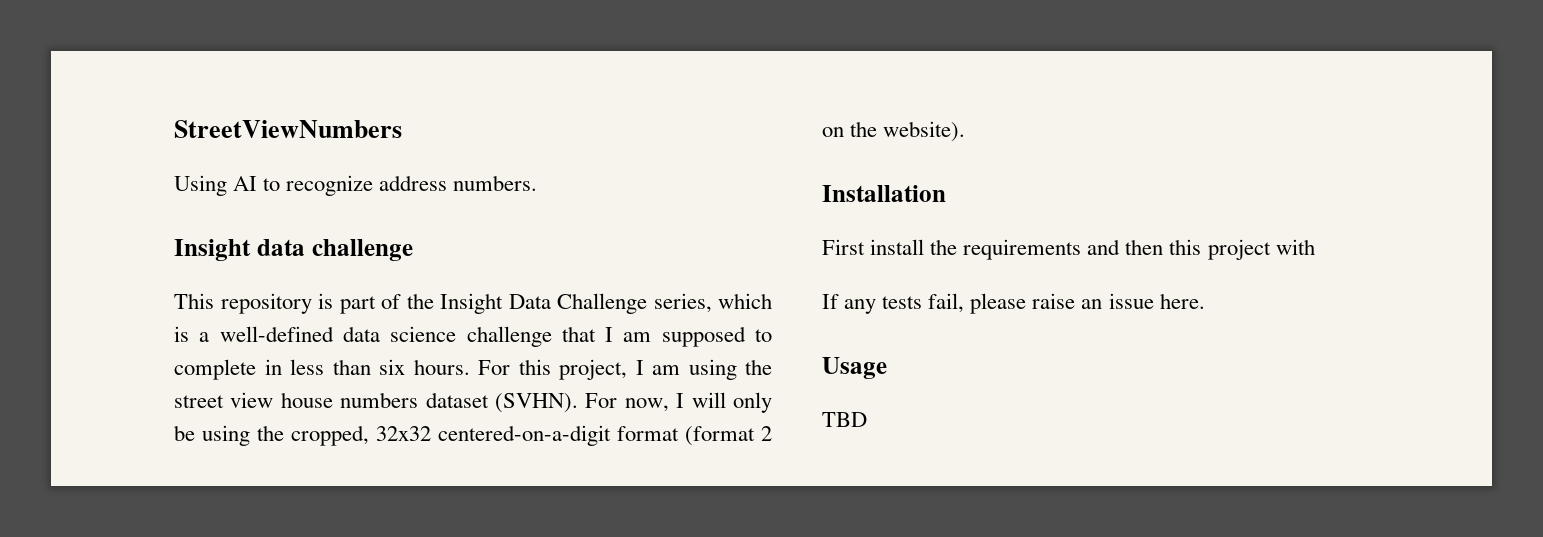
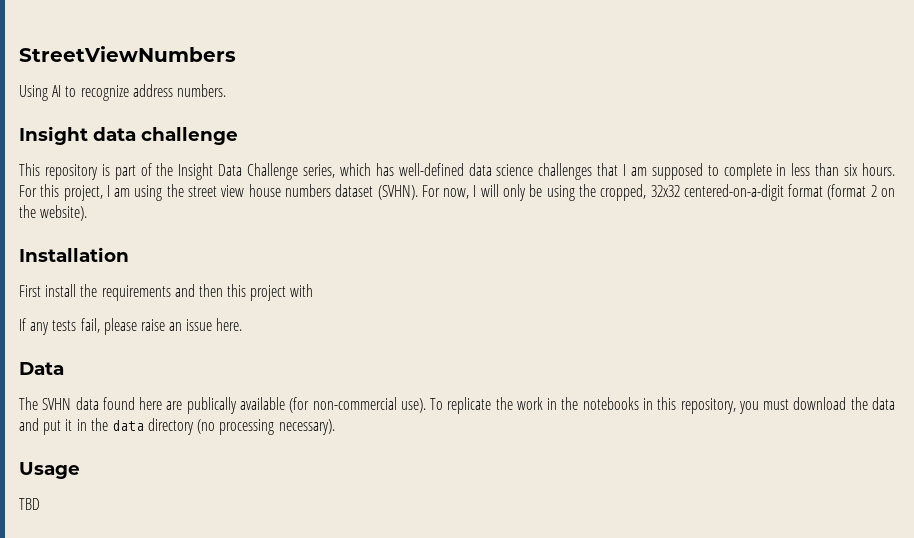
- This repository is part of the Insight Data Challenge series, which is a well-defined data science challenge that I am supposed to complete in less than six hours.
+ This repository is part of the Insight Data Challenge series, which has well-defined data science challenges that I am supposed to complete in less than six hours.
  If any tests fail, please raise an issue here.
+ Data
+ The SVHN data found here are publically available (for non-commercial use). To replicate the work in the notebooks in this repository, you must download the data and put it in the data directory (no processing necessary).

